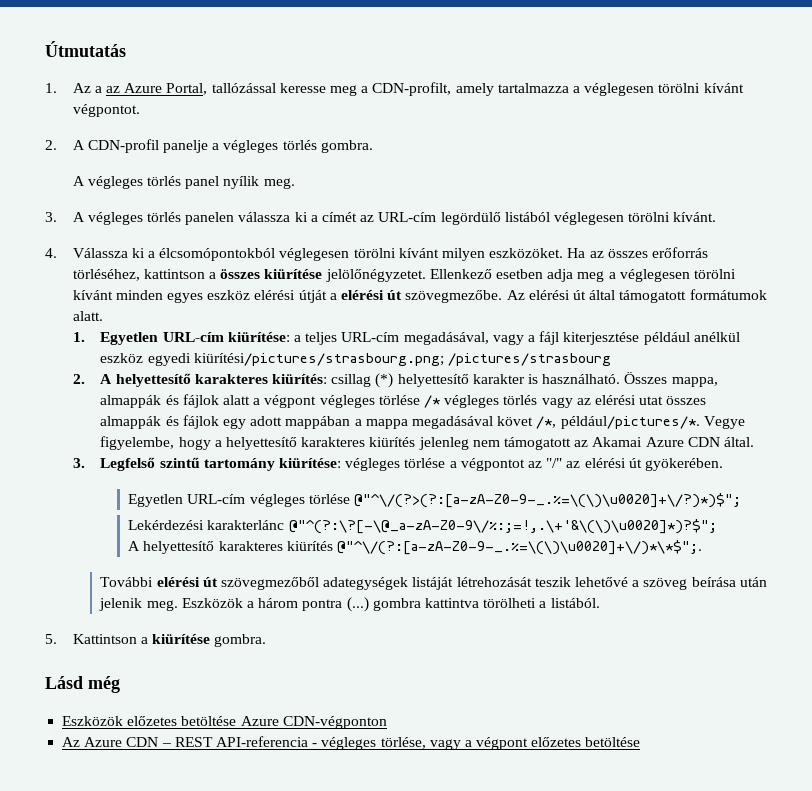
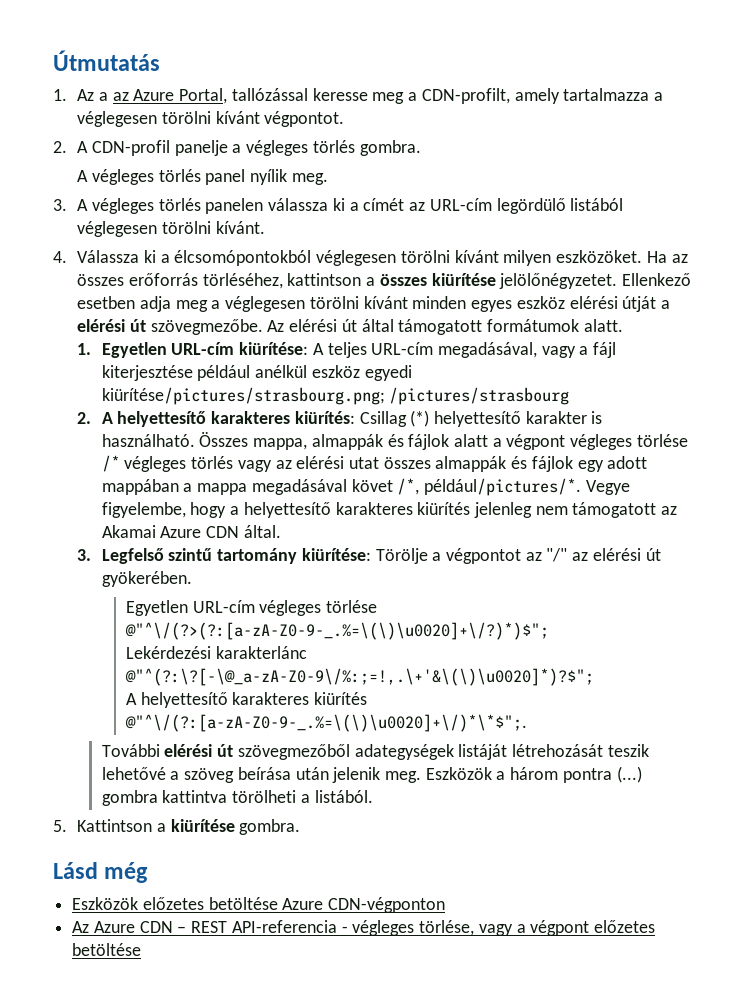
- 1. Egyetlen URL-cím kiürítése: a teljes URL-cím megadásával, vagy a fájl kiterjesztése például anélkül eszköz egyedi kiürítési/pictures/strasbourg.png; /pictures/strasbourg
+ 1. Egyetlen URL-cím kiürítése: A teljes URL-cím megadásával, vagy a fájl kiterjesztése például anélkül eszköz egyedi kiürítése/pictures/strasbourg.png; /pictures/strasbourg
- 2. A helyettesítő karakteres kiürítés: csillag (*) helyettesítő karakter is használható.
+ 2. A helyettesítő karakteres kiürítés: Csillag (*) helyettesítő karakter is használható.
- 3. Legfelső szintű tartomány kiürítése: végleges törlése a végpontot az "/" az elérési út gyökerében.
+ 3. Legfelső szintű tartomány kiürítése: Törölje a végpontot az "/" az elérési út gyökerében.

